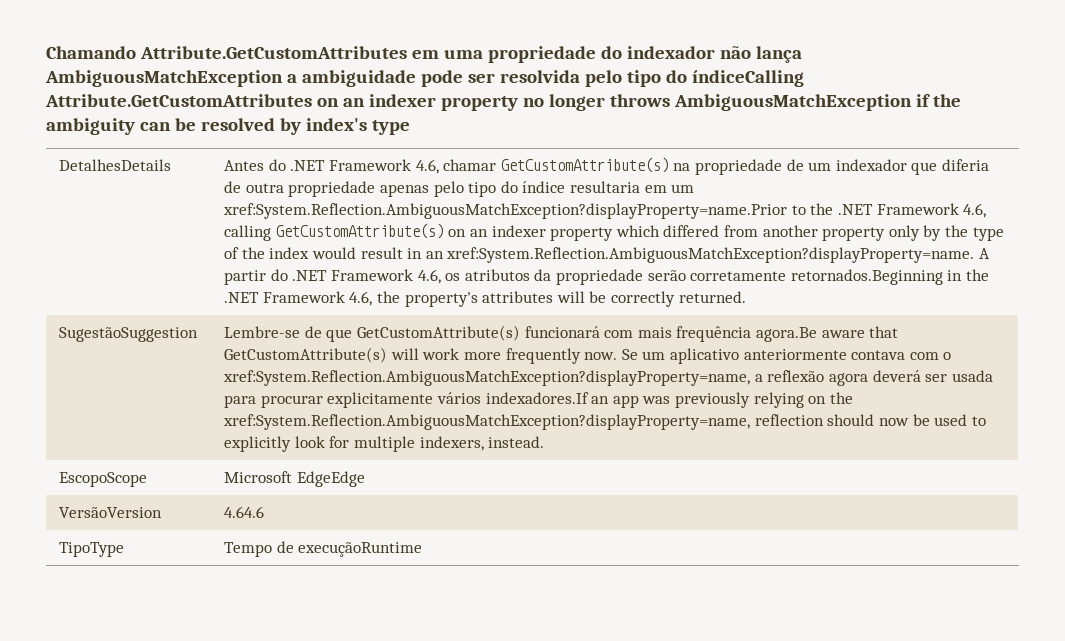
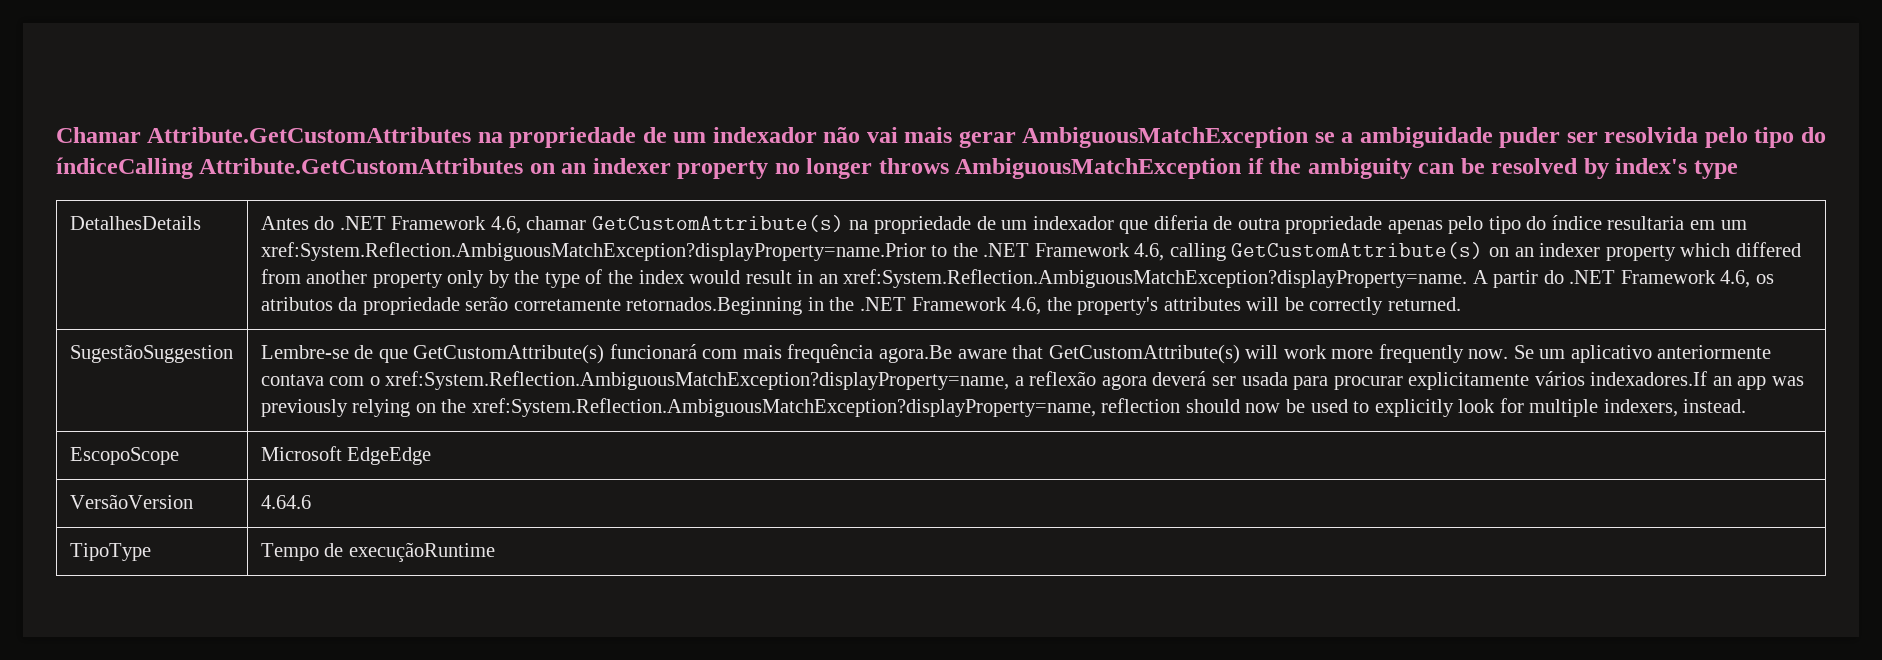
- Chamando Attribute.GetCustomAttributes em uma propriedade do indexador não lança AmbiguousMatchException a ambiguidade pode ser resolvida pelo tipo do índiceCalling Attribute.GetCustomAttributes on an indexer property no longer throws AmbiguousMatchException if the ambiguity can be resolved by index's type
+ Chamar Attribute.GetCustomAttributes na propriedade de um indexador não vai mais gerar AmbiguousMatchException se a ambiguidade puder ser resolvida pelo tipo do índiceCalling Attribute.GetCustomAttributes on an indexer property no longer throws AmbiguousMatchException if the ambiguity can be resolved by index's type

